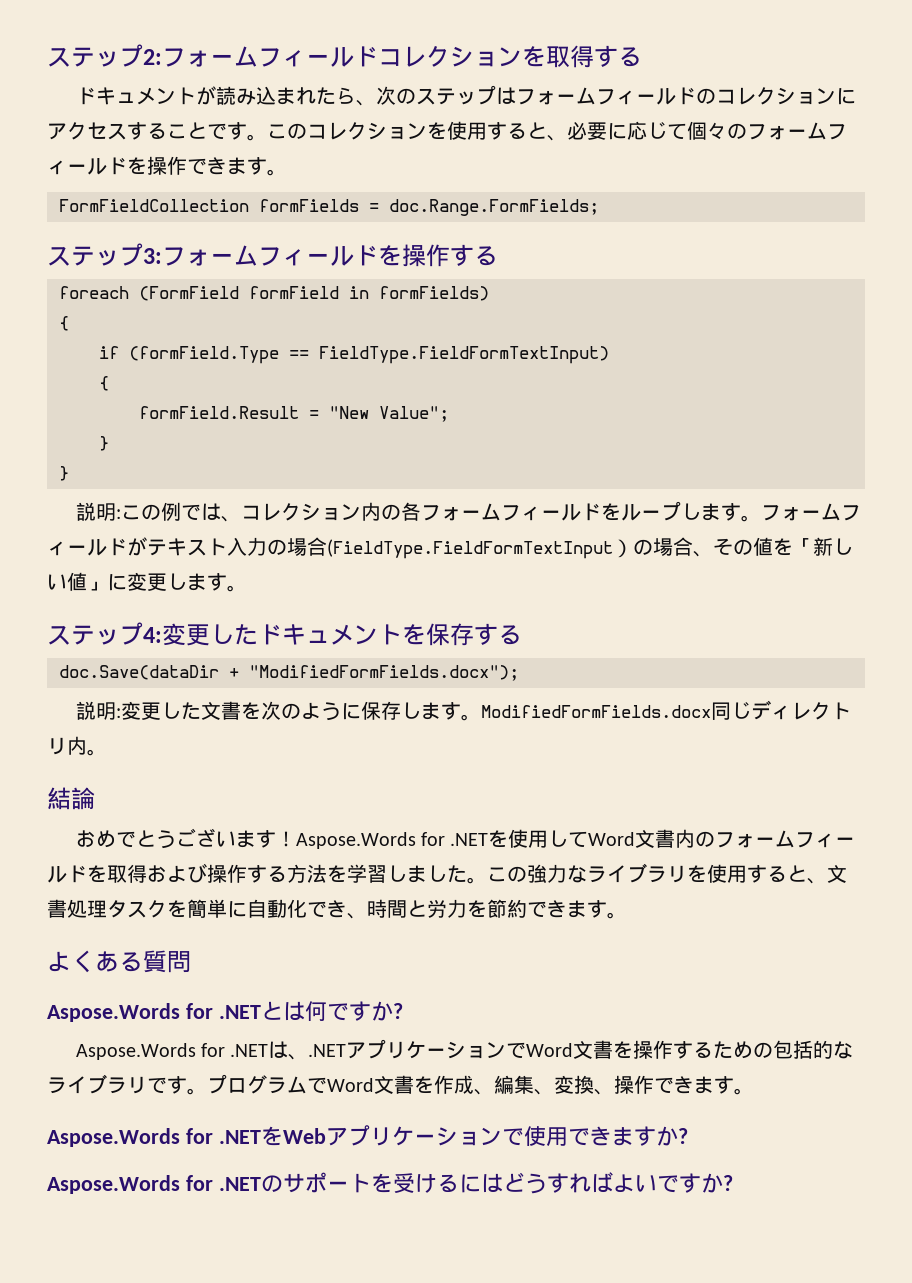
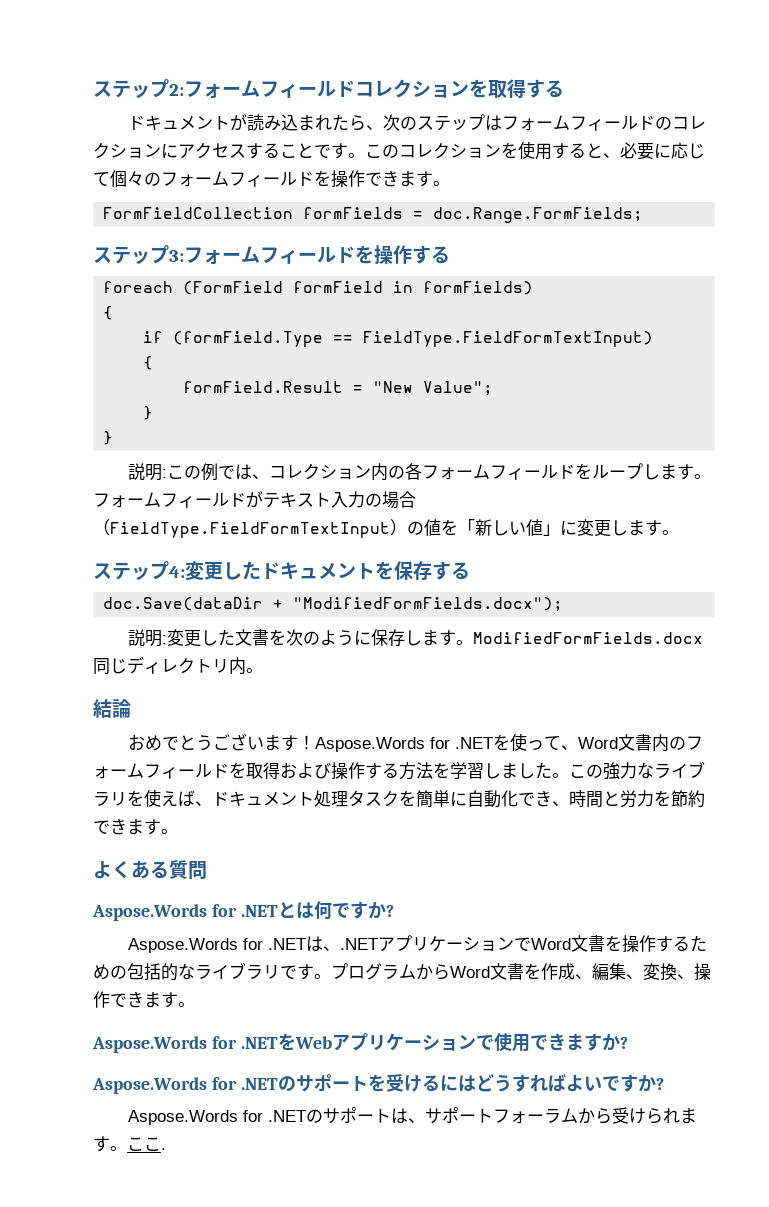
- フォームフィールドがテキスト入力の場合(FieldType.FieldFormTextInput）の場合、その値を「新しい値」に変更します。
+ フォームフィールドがテキスト入力の場合（FieldType.FieldFormTextInput）の値を「新しい値」に変更します。
- Aspose.Words for .NETを使用してWord文書内のフォームフィールドを取得および操作する方法を学習しました。
+ Aspose.Words for .NETを使って、Word文書内のフォームフィールドを取得および操作する方法を学習しました。
- この強力なライブラリを使用すると、文書処理タスクを簡単に自動化でき、時間と労力を節約できます。
+ この強力なライブラリを使えば、ドキュメント処理タスクを簡単に自動化でき、時間と労力を節約できます。
- プログラムでWord文書を作成、編集、変換、操作できます。
+ プログラムからWord文書を作成、編集、変換、操作できます。
+ Aspose.Words for .NETのサポートは、サポートフォーラムから受けられます。ここ.

